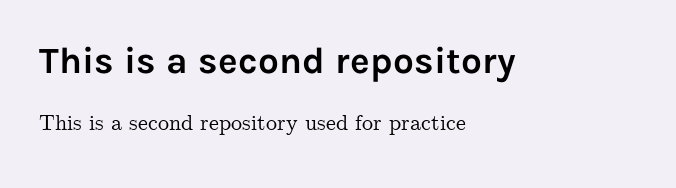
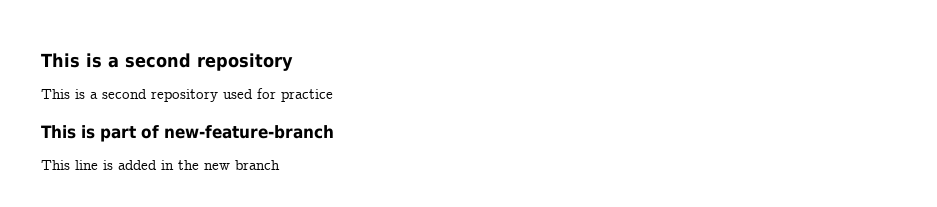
+ This is part of new-feature-branch
+ This line is added in the new branch

